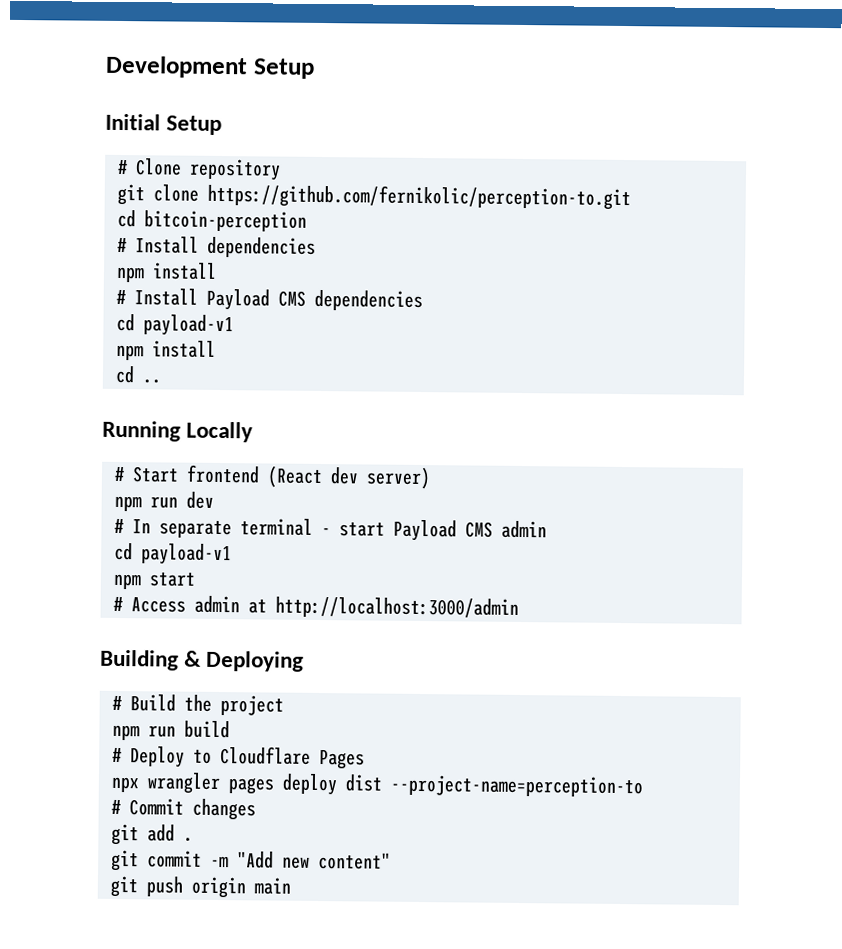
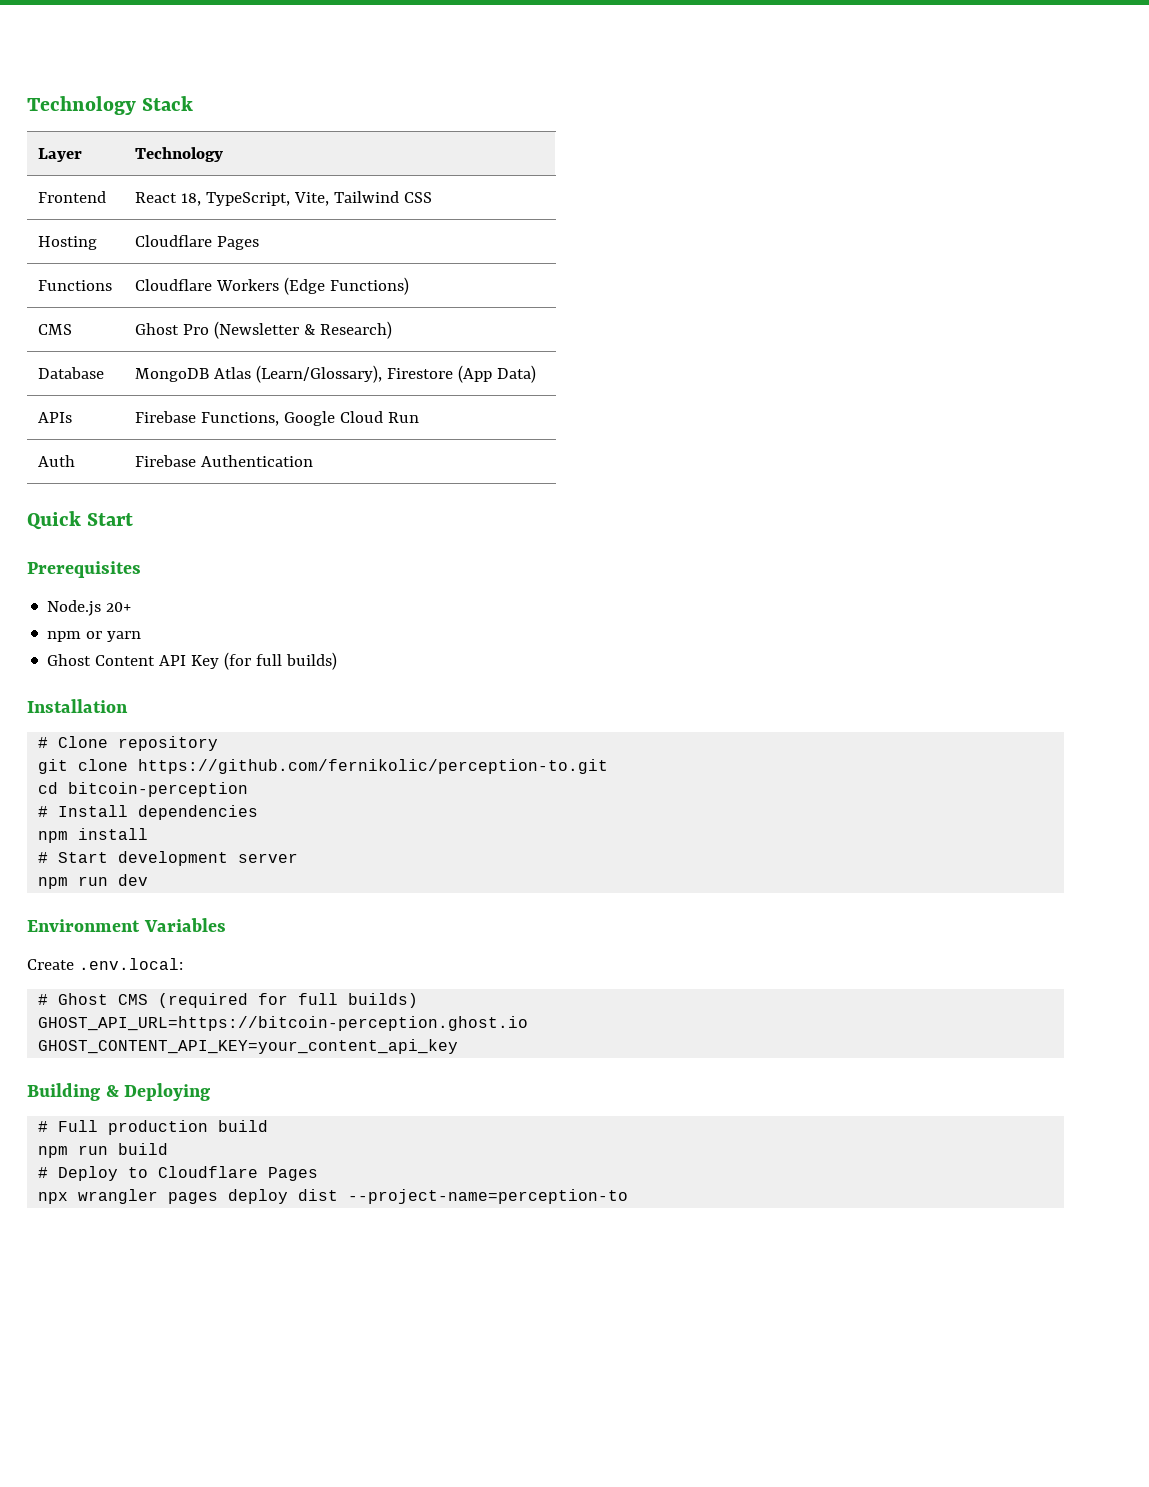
- Development Setup
- Initial Setup
+ Technology Stack
+ Layer | Technology
+ Frontend | React 18, TypeScript, Vite, Tailwind CSS
+ Hosting | Cloudflare Pages
+ Functions | Cloudflare Workers (Edge Functions)
+ CMS | Ghost Pro (Newsletter & Research)
+ Database | MongoDB Atlas (Learn/Glossary), Firestore (App Data)
+ APIs | Firebase Functions, Google Cloud Run
+ Auth | Firebase Authentication
+ Quick Start
+ Prerequisites
+ Node.js 20+
+ npm or yarn
+ Ghost Content API Key (for full builds)
+ Installation
- # Install Payload CMS dependencies
- cd payload-v1
- npm install
- cd ..
- Running Locally
- # Start frontend (React dev server)
+ # Start development server
  npm run dev
- # In separate terminal - start Payload CMS admin
- cd payload-v1
- npm start
- # Access admin at http://localhost:3000/admin
+ Environment Variables
+ Create .env.local:
+ # Ghost CMS (required for full builds)
+ GHOST_API_URL=https://bitcoin-perception.ghost.io
+ GHOST_CONTENT_API_KEY=your_content_api_key
- # Build the project
+ # Full production build
- # Commit changes
- git add .
- git commit -m "Add new content"
- git push origin main

